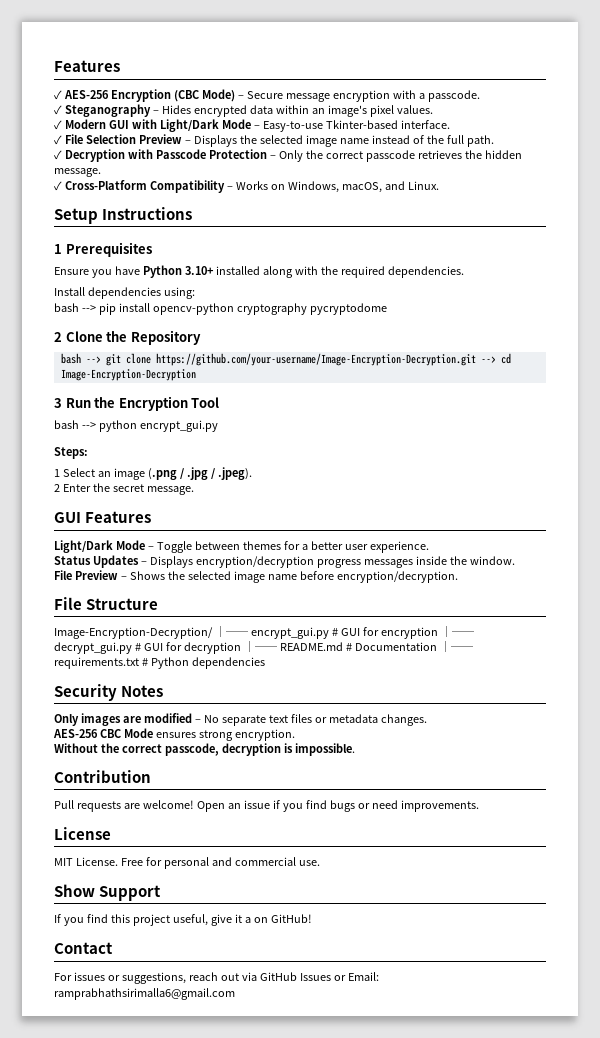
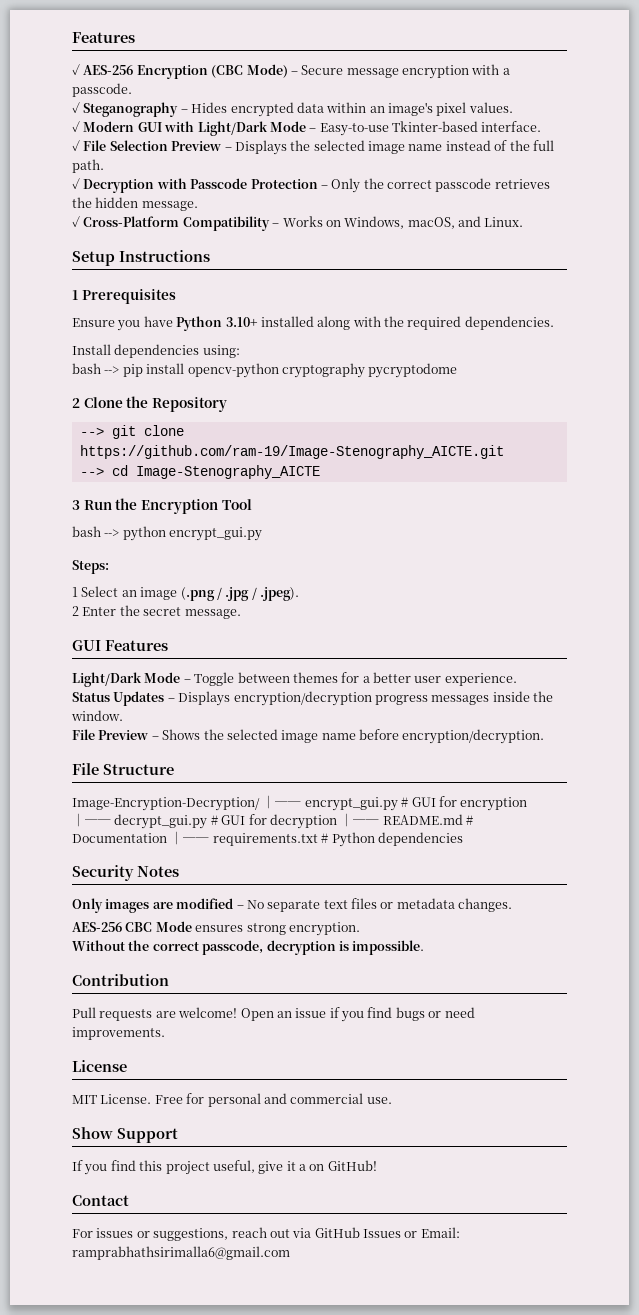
- bash --> git clone https://github.com/your-username/Image-Encryption-Decryption.git --> cd Image-Encryption-Decryption
+ --> git clone https://github.com/ram-19/Image-Stenography_AICTE.git
+ --> cd Image-Stenography_AICTE

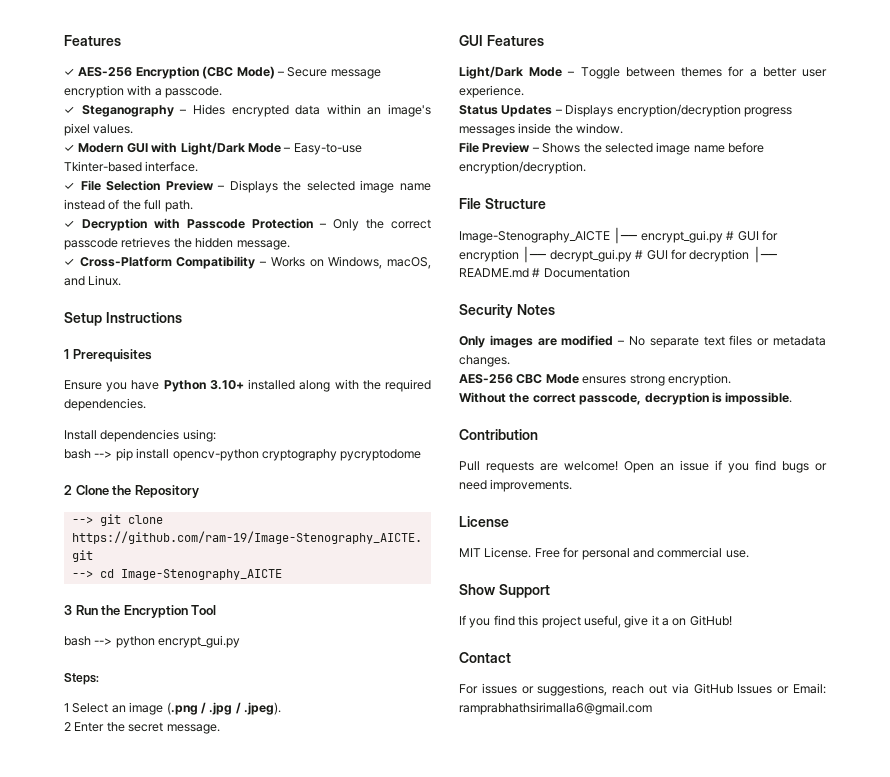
- Image-Encryption-Decryption/ │── encrypt_gui.py # GUI for encryption │── decrypt_gui.py # GUI for decryption │── README.md # Documentation │── requirements.txt # Python dependencies
+ Image-Stenography_AICTE │── encrypt_gui.py # GUI for encryption │── decrypt_gui.py # GUI for decryption │── README.md # Documentation

